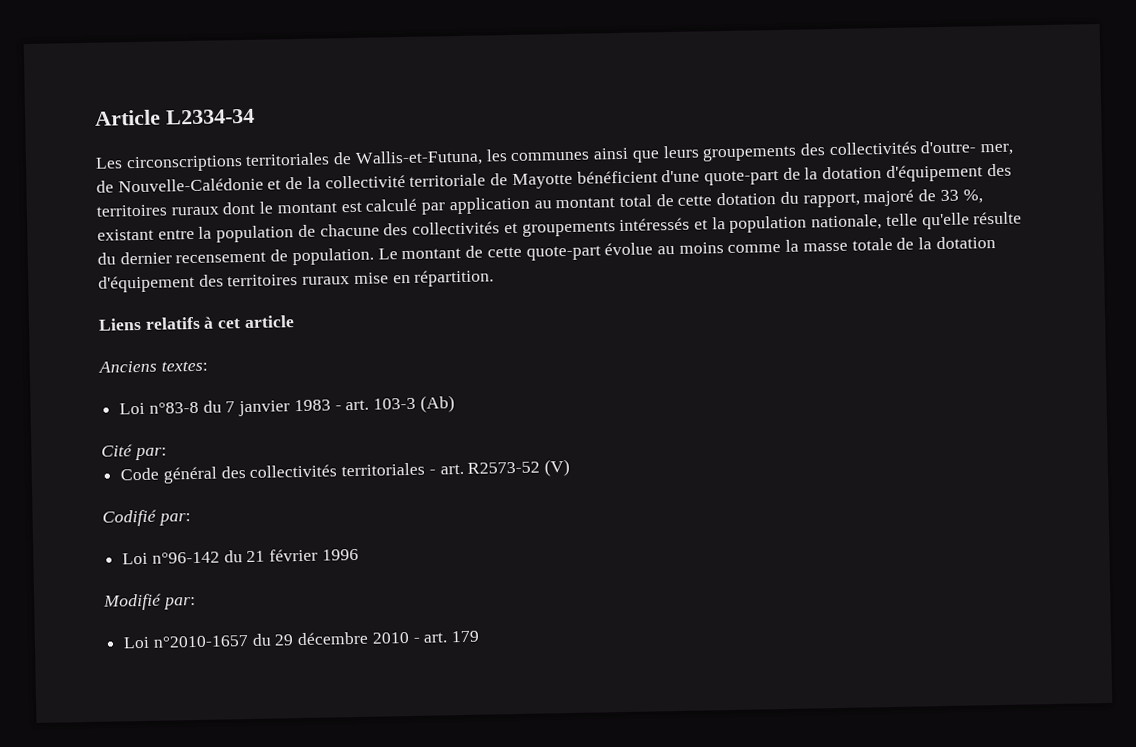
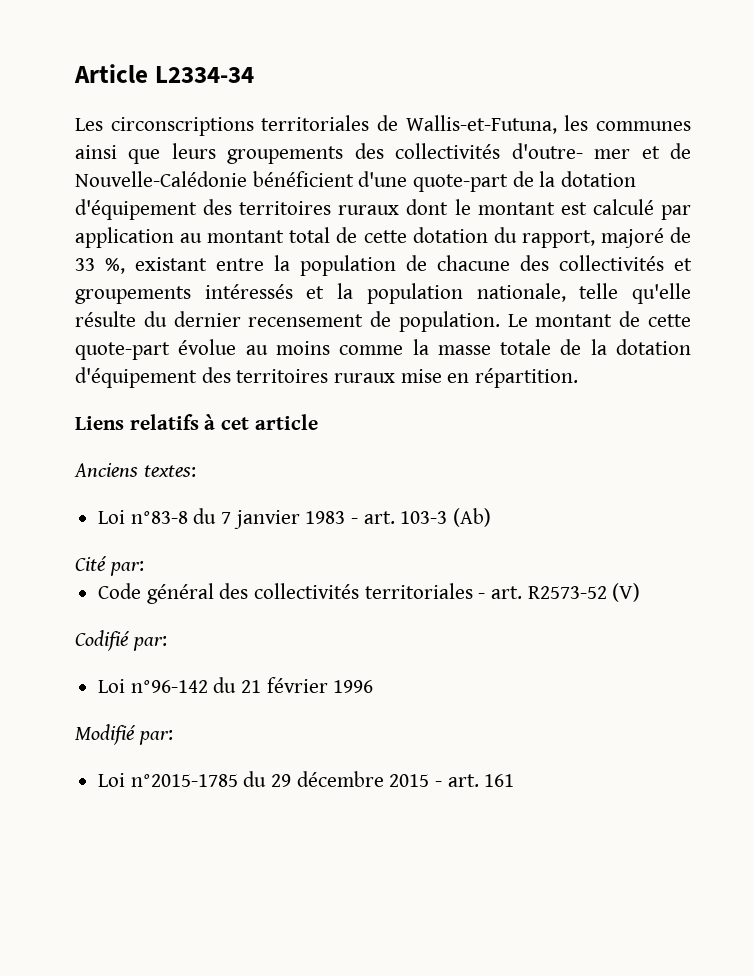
- Les circonscriptions territoriales de Wallis-et-Futuna, les communes ainsi que leurs groupements des collectivités d'outre- mer, de Nouvelle-Calédonie et de la collectivité territoriale de Mayotte bénéficient d'une quote-part de la dotation d'équipement des territoires ruraux dont le montant est calculé par application au montant total de cette dotation du rapport, majoré de 33 %, existant entre la population de chacune des collectivités et groupements intéressés et la population nationale, telle qu'elle résulte du dernier recensement de population.
+ Les circonscriptions territoriales de Wallis-et-Futuna, les communes ainsi que leurs groupements des collectivités d'outre- mer et de Nouvelle-Calédonie bénéficient d'une quote-part de la dotation d'équipement des territoires ruraux dont le montant est calculé par application au montant total de cette dotation du rapport, majoré de 33 %, existant entre la population de chacune des collectivités et groupements intéressés et la population nationale, telle qu'elle résulte du dernier recensement de population.
- Loi n°2010-1657 du 29 décembre 2010 - art. 179
+ Loi n°2015-1785 du 29 décembre 2015 - art. 161

